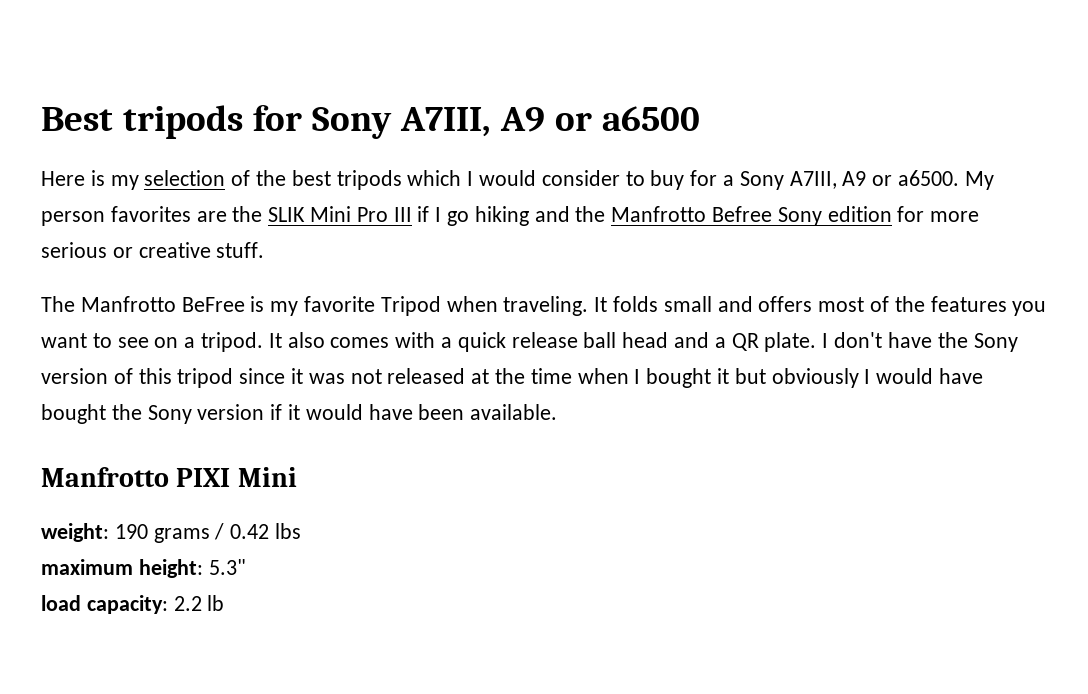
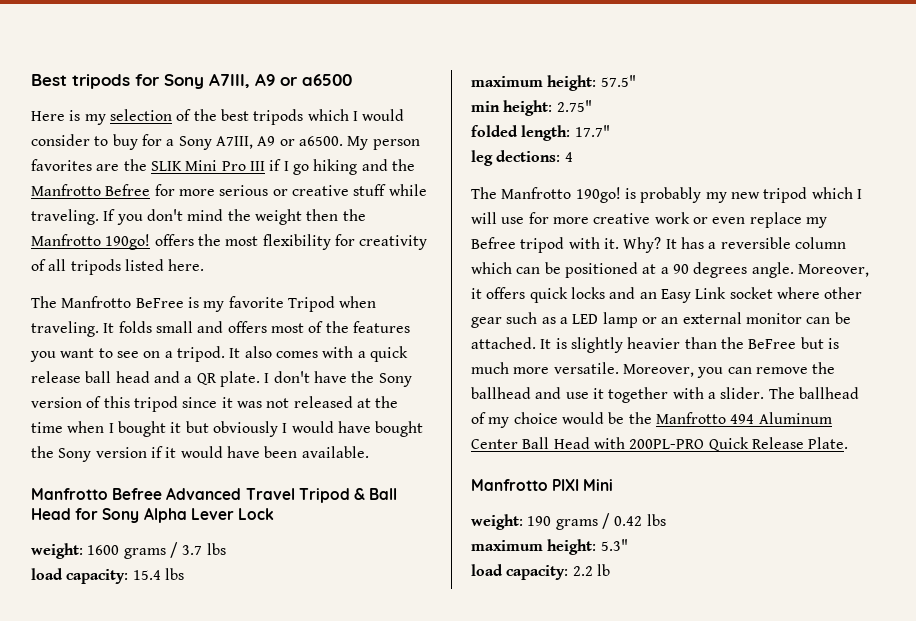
- My person favorites are the SLIK Mini Pro III if I go hiking and the Manfrotto Befree Sony edition for more serious or creative stuff.
+ My person favorites are the SLIK Mini Pro III if I go hiking and the Manfrotto Befree for more serious or creative stuff while traveling. If you don't mind the weight then the Manfrotto 190go! offers the most flexibility for creativity of all tripods listed here.
+ Manfrotto Befree Advanced Travel Tripod & Ball Head for Sony Alpha Lever Lock
+ weight: 1600 grams / 3.7 lbs
+ load capacity: 15.4 lbs
+ maximum height: 57.5"
+ min height: 2.75"
+ folded length: 17.7"
+ leg dections: 4
+ The Manfrotto 190go! is probably my new tripod which I will use for more creative work or even replace my Befree tripod with it. Why? It has a reversible column which can be positioned at a 90 degrees angle. Moreover, it offers quick locks and an Easy Link socket where other gear such as a LED lamp or an external monitor can be attached. It is slightly heavier than the BeFree but is much more versatile. Moreover, you can remove the ballhead and use it together with a slider. The ballhead of my choice would be the Manfrotto 494 Aluminum Center Ball Head with 200PL-PRO Quick Release Plate.

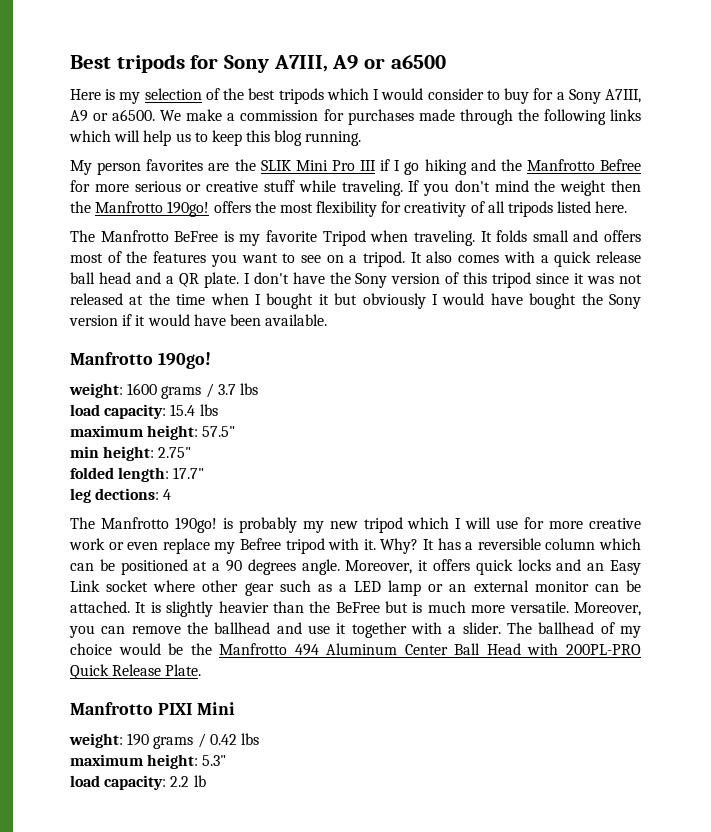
- Here is my selection of the best tripods which I would consider to buy for a Sony A7III, A9 or a6500. My person favorites are the SLIK Mini Pro III if I go hiking and the Manfrotto Befree for more serious or creative stuff while traveling.
+ Here is my selection of the best tripods which I would consider to buy for a Sony A7III, A9 or a6500. We make a commission for purchases made through the following links which will help us to keep this blog running.
+ My person favorites are the SLIK Mini Pro III if I go hiking and the Manfrotto Befree for more serious or creative stuff while traveling.
  I don't have the Sony version of this tripod since it was not released at the time when I bought it but obviously I would have bought the Sony version if it would have been available.
- Manfrotto Befree Advanced Travel Tripod & Ball Head for Sony Alpha Lever Lock
+ Manfrotto 190go!

